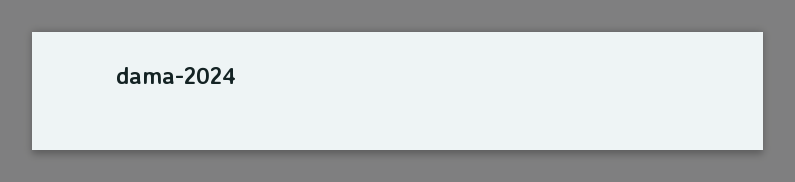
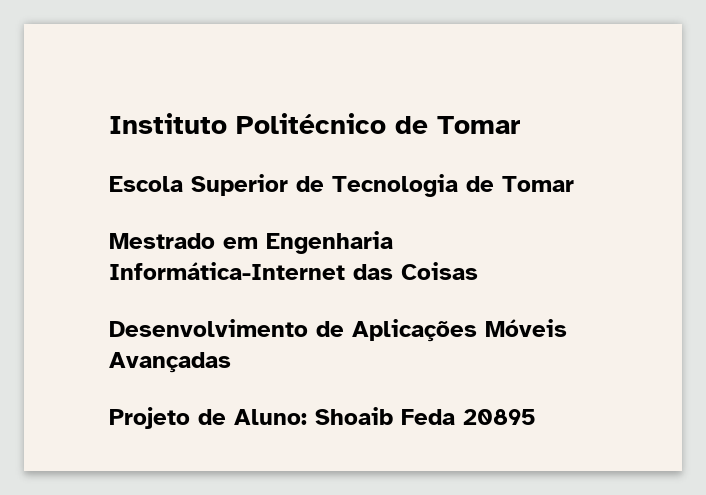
- dama-2024
+ Instituto Politécnico de Tomar
+ Escola Superior de Tecnologia de Tomar
+ Mestrado em Engenharia Informática-Internet das Coisas
+ Desenvolvimento de Aplicações Móveis Avançadas
+ Projeto de Aluno: Shoaib Feda 20895

